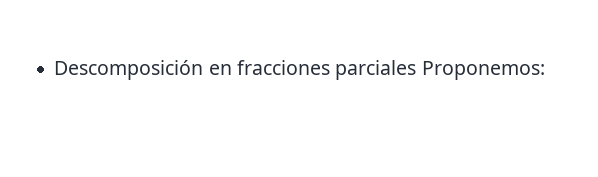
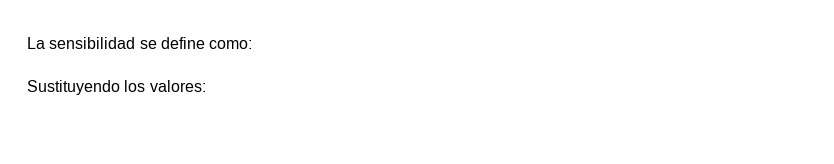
- Descomposición en fracciones parciales Proponemos:
+ La sensibilidad se define como:
+ Sustituyendo los valores:

